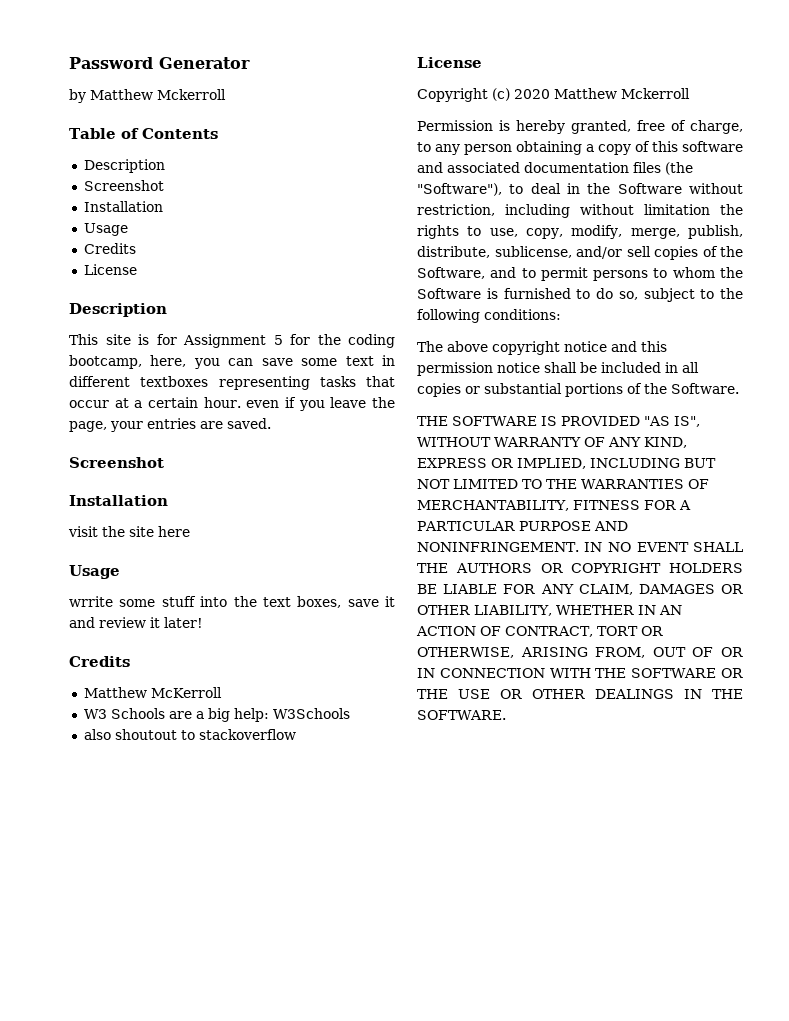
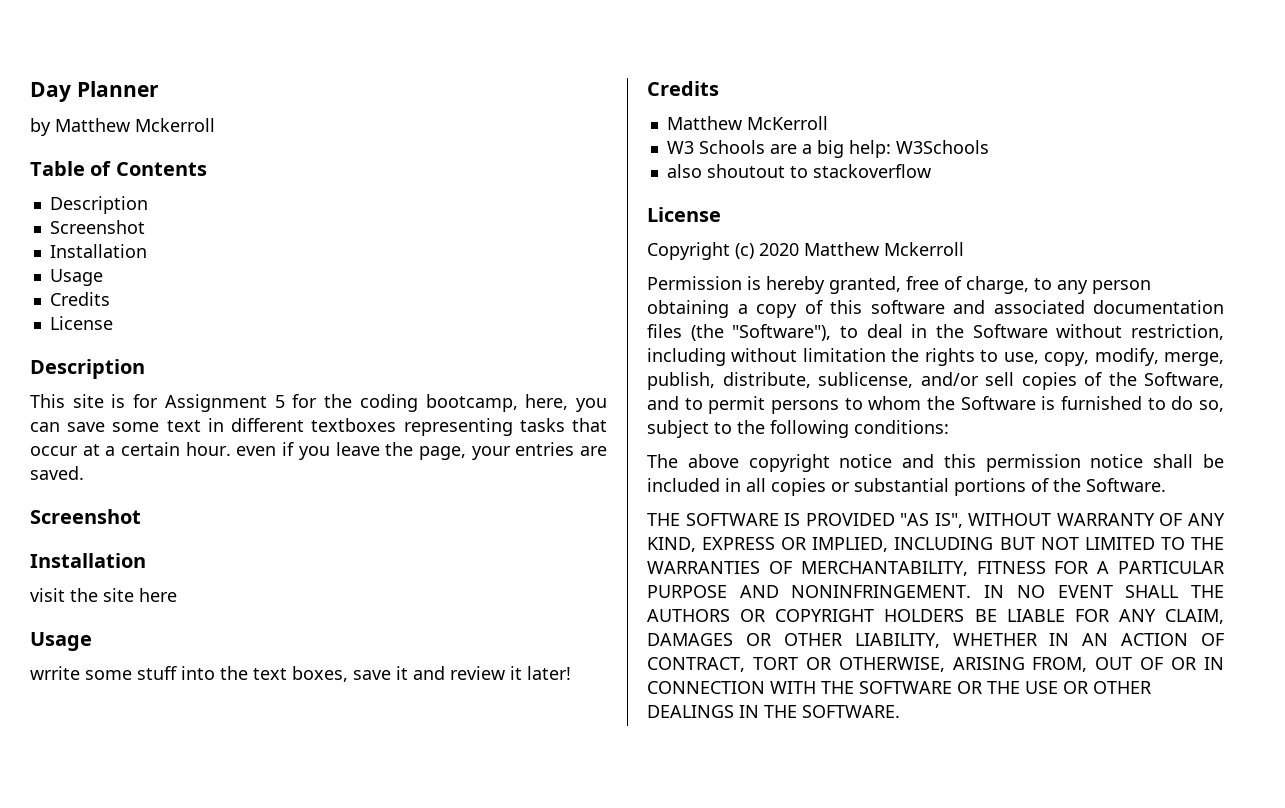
- Password Generator
+ Day Planner

